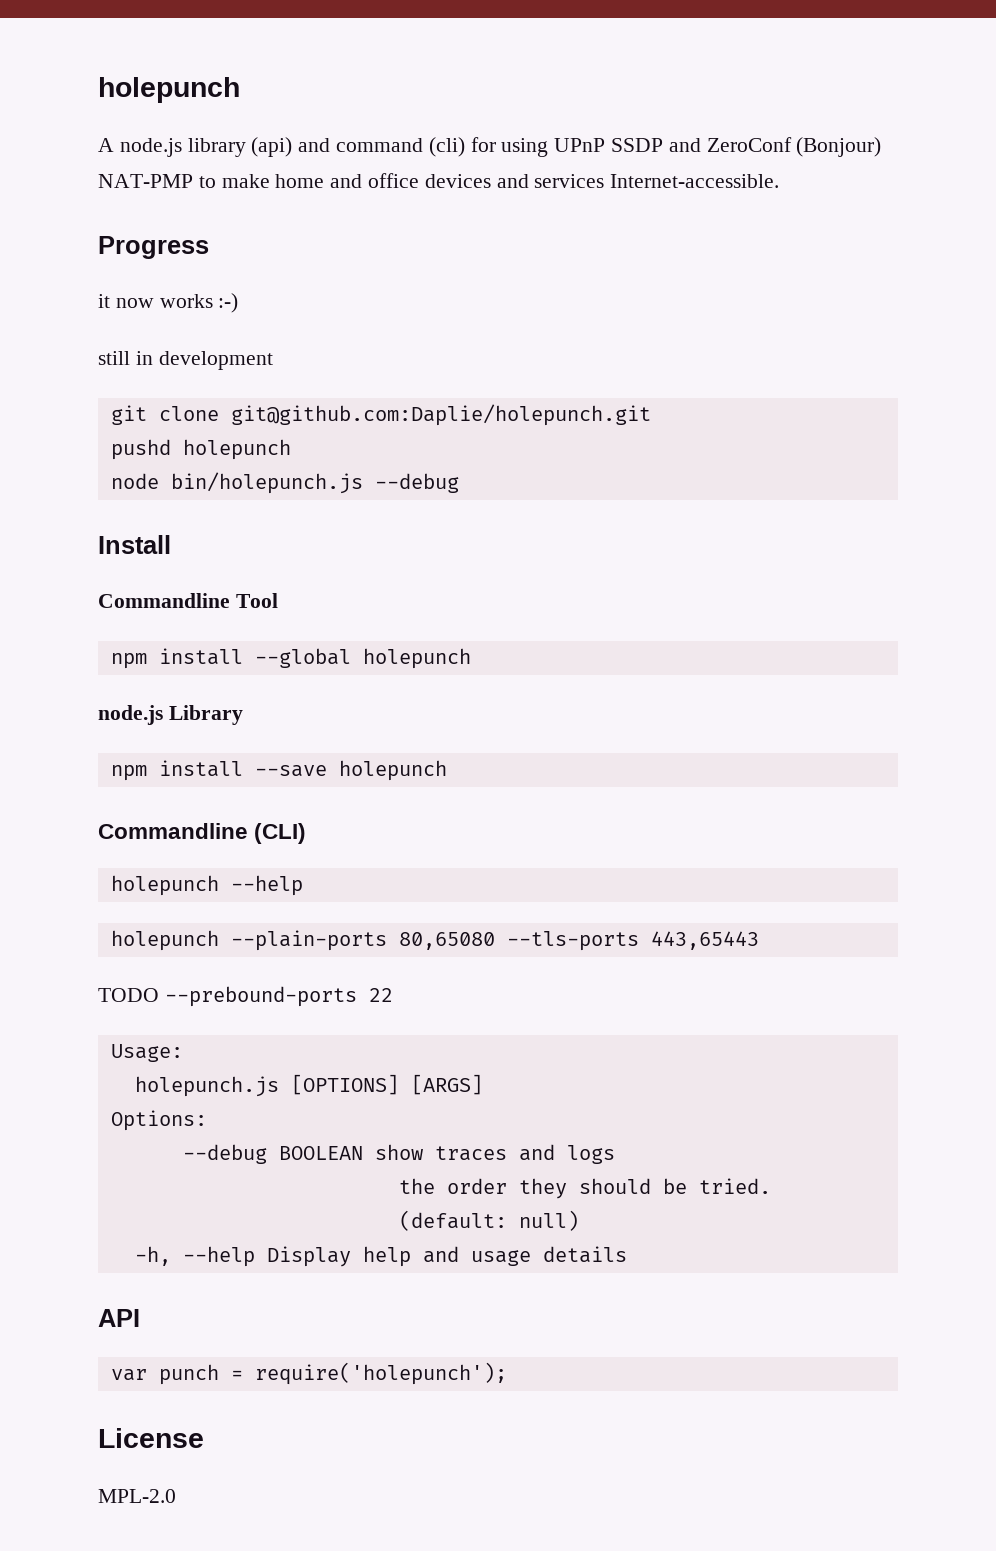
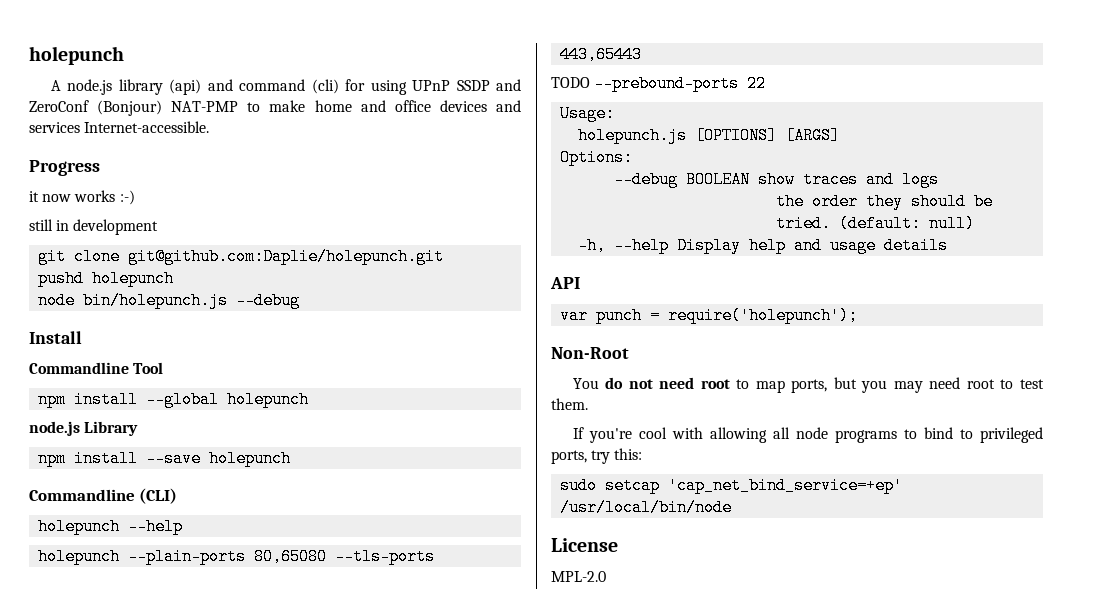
+ Non-Root
+ You do not need root to map ports, but you may need root to test them.
+ If you're cool with allowing all node programs to bind to privileged ports, try this:
+ sudo setcap 'cap_net_bind_service=+ep' /usr/local/bin/node

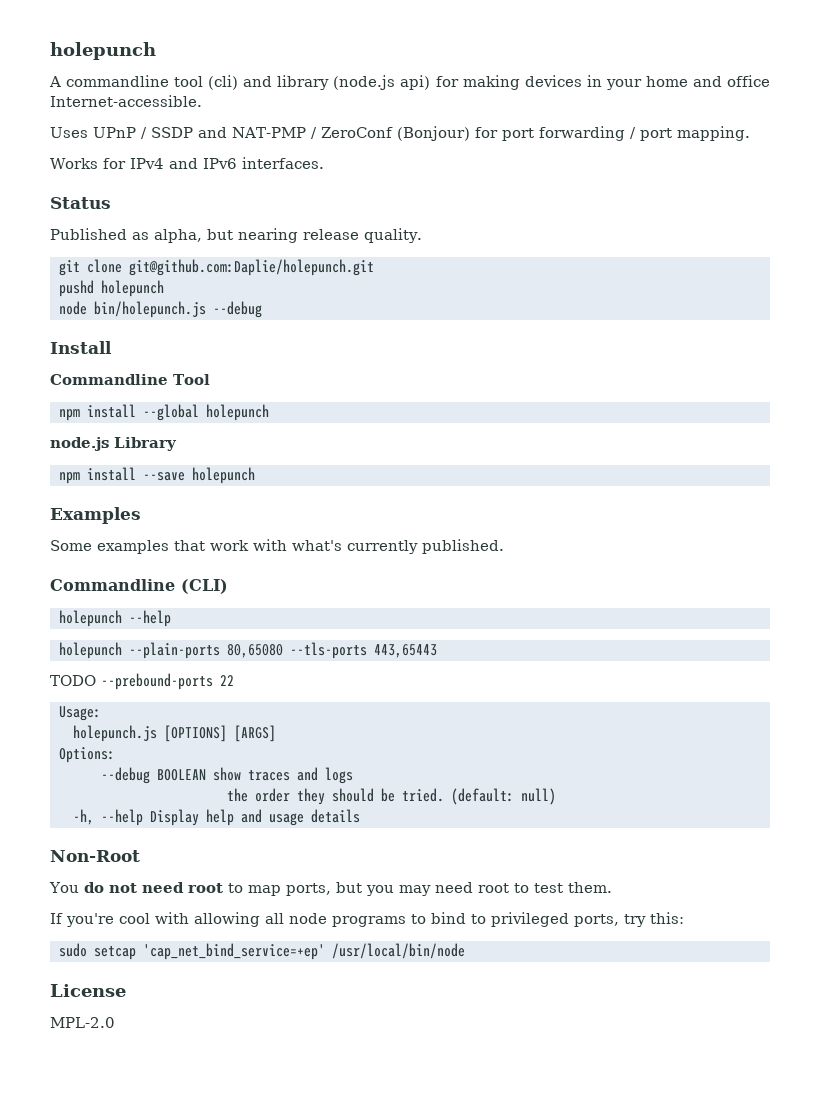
- A node.js library (api) and command (cli) for using UPnP SSDP and ZeroConf (Bonjour) NAT-PMP to make home and office devices and services Internet-accessible.
- Progress
- it now works :-)
- still in development
+ A commandline tool (cli) and library (node.js api) for making devices in your home and office Internet-accessible.
+ Uses UPnP / SSDP and NAT-PMP / ZeroConf (Bonjour) for port forwarding / port mapping.
+ Works for IPv4 and IPv6 interfaces.
+ Status
+ Published as alpha, but nearing release quality.
+ Examples
+ Some examples that work with what's currently published.
- API
- var punch = require('holepunch');

